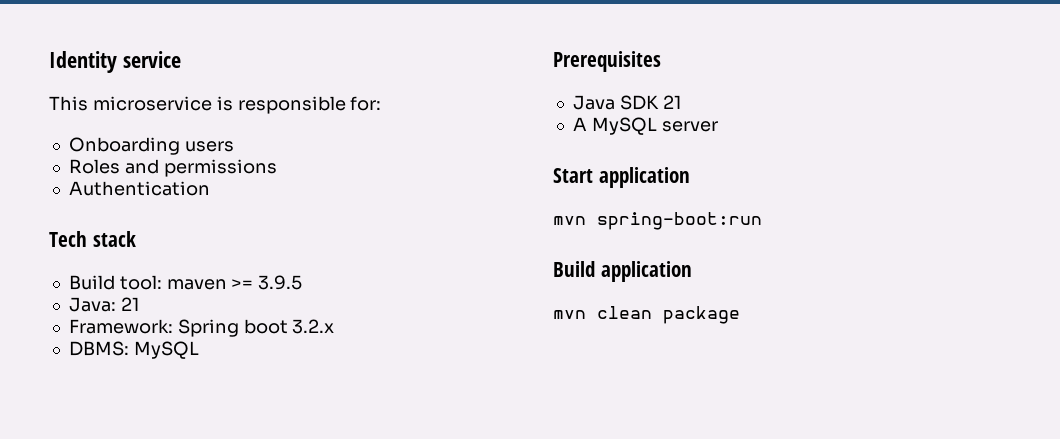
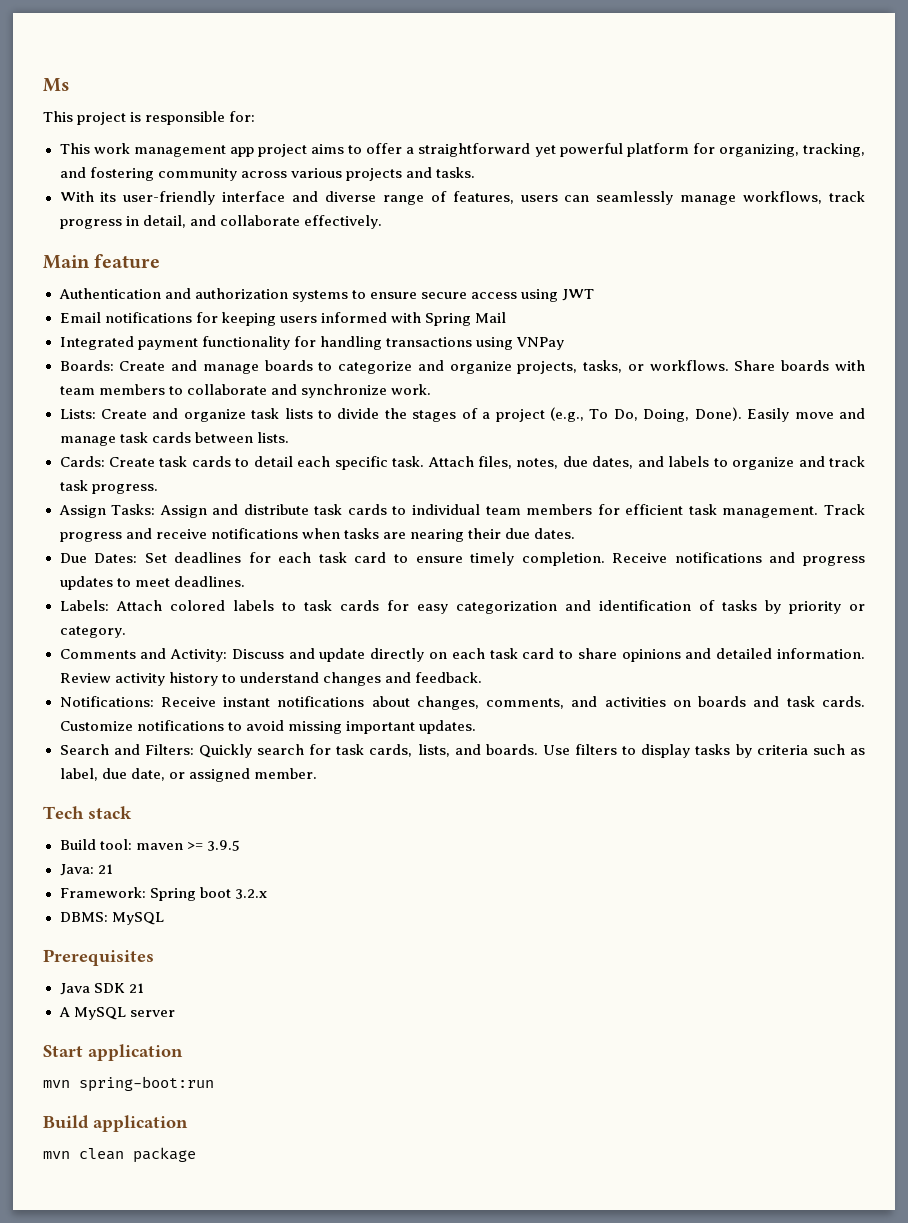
- Identity service
- This microservice is responsible for:
+ Ms
+ This project is responsible for:
- Onboarding users
- Roles and permissions
- Authentication
+ This work management app project aims to offer a straightforward yet powerful platform for organizing, tracking, and fostering community across various projects and tasks.
+ With its user-friendly interface and diverse range of features, users can seamlessly manage workflows, track progress in detail, and collaborate effectively.
+ Main feature
+ Authentication and authorization systems to ensure secure access using JWT
+ Email notifications for keeping users informed with Spring Mail
+ Integrated payment functionality for handling transactions using VNPay
+ Boards: Create and manage boards to categorize and organize projects, tasks, or workflows. Share boards with team members to collaborate and synchronize work.
+ Lists: Create and organize task lists to divide the stages of a project (e.g., To Do, Doing, Done). Easily move and manage task cards between lists.
+ Cards: Create task cards to detail each specific task. Attach files, notes, due dates, and labels to organize and track task progress.
+ Assign Tasks: Assign and distribute task cards to individual team members for efficient task management. Track progress and receive notifications when tasks are nearing their due dates.
+ Due Dates: Set deadlines for each task card to ensure timely completion. Receive notifications and progress updates to meet deadlines.
+ Labels: Attach colored labels to task cards for easy categorization and identification of tasks by priority or category.
+ Comments and Activity: Discuss and update directly on each task card to share opinions and detailed information. Review activity history to understand changes and feedback.
+ Notifications: Receive instant notifications about changes, comments, and activities on boards and task cards. Customize notifications to avoid missing important updates.
+ Search and Filters: Quickly search for task cards, lists, and boards. Use filters to display tasks by criteria such as label, due date, or assigned member.

